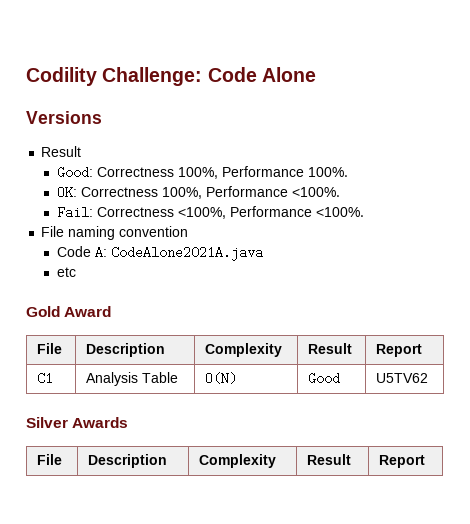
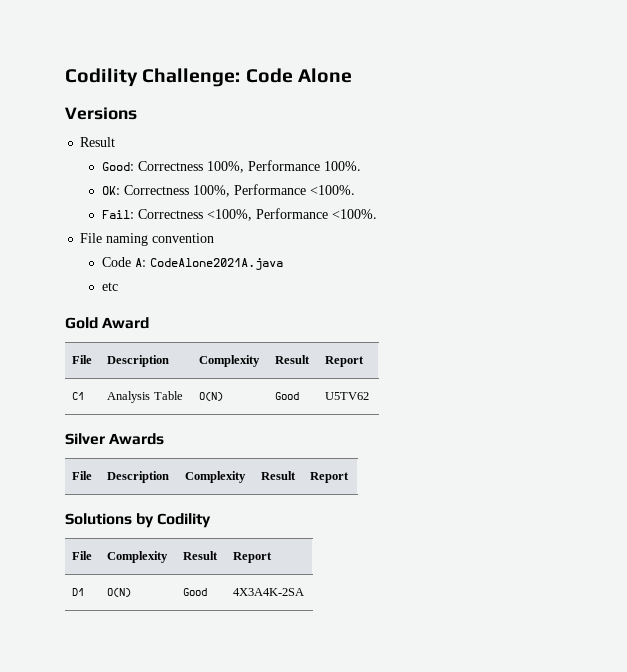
+ Solutions by Codility
+ File | Complexity | Result | Report
+ D1 | O(N) | Good | 4X3A4K-2SA

